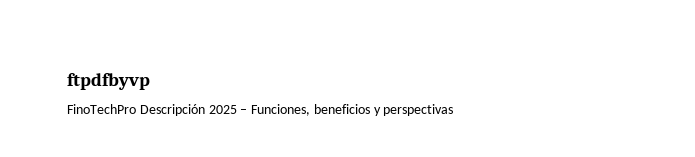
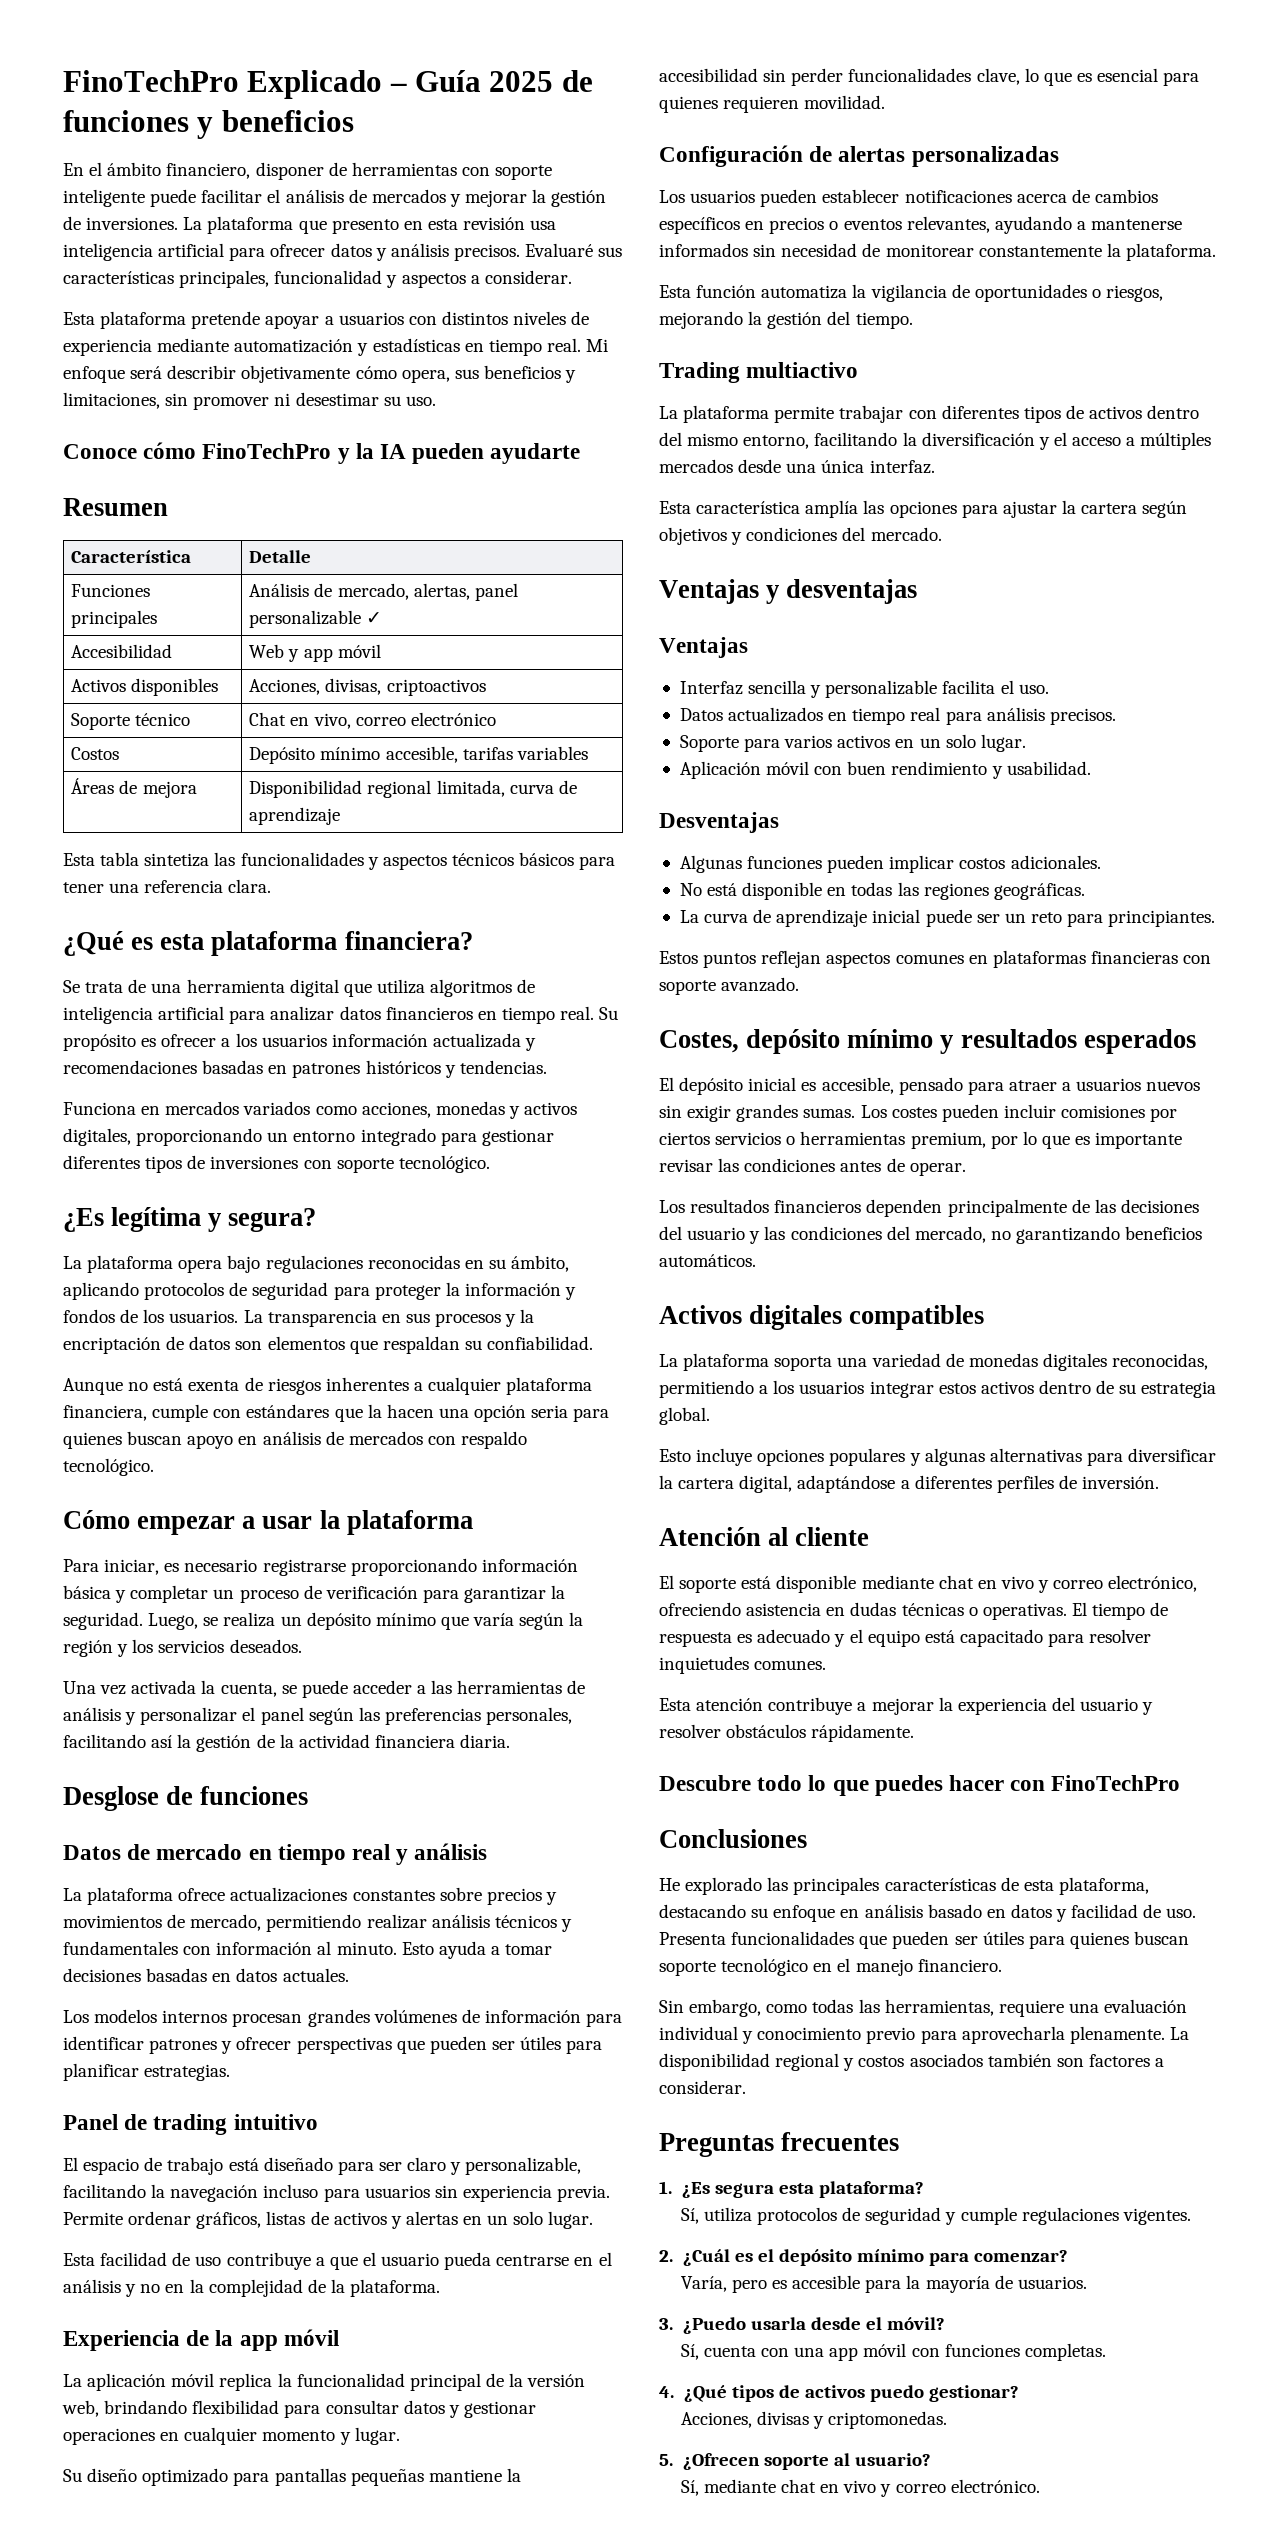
- ftpdfbyvp
- FinoTechPro Descripción 2025 – Funciones, beneficios y perspectivas
+ FinoTechPro Explicado – Guía 2025 de funciones y beneficios
+ En el ámbito financiero, disponer de herramientas con soporte inteligente puede facilitar el análisis de mercados y mejorar la gestión de inversiones. La plataforma que presento en esta revisión usa inteligencia artificial para ofrecer datos y análisis precisos. Evaluaré sus características principales, funcionalidad y aspectos a considerar.
+ Esta plataforma pretende apoyar a usuarios con distintos niveles de experiencia mediante automatización y estadísticas en tiempo real. Mi enfoque será describir objetivamente cómo opera, sus beneficios y limitaciones, sin promover ni desestimar su uso.
+ Conoce cómo FinoTechPro y la IA pueden ayudarte
+ Resumen
+ Característica | Detalle
+ Funciones principales | Análisis de mercado, alertas, panel personalizable ✓
+ Accesibilidad | Web y app móvil
+ Activos disponibles | Acciones, divisas, criptoactivos
+ Soporte técnico | Chat en vivo, correo electrónico
+ Costos | Depósito mínimo accesible, tarifas variables
+ Áreas de mejora | Disponibilidad regional limitada, curva de aprendizaje
+ Esta tabla sintetiza las funcionalidades y aspectos técnicos básicos para tener una referencia clara.
+ ¿Qué es esta plataforma financiera?
+ Se trata de una herramienta digital que utiliza algoritmos de inteligencia artificial para analizar datos financieros en tiempo real. Su propósito es ofrecer a los usuarios información actualizada y recomendaciones basadas en patrones históricos y tendencias.
+ Funciona en mercados variados como acciones, monedas y activos digitales, proporcionando un entorno integrado para gestionar diferentes tipos de inversiones con soporte tecnológico.
+ ¿Es legítima y segura?
+ La plataforma opera bajo regulaciones reconocidas en su ámbito, aplicando protocolos de seguridad para proteger la información y fondos de los usuarios. La transparencia en sus procesos y la encriptación de datos son elementos que respaldan su confiabilidad.
+ Aunque no está exenta de riesgos inherentes a cualquier plataforma financiera, cumple con estándares que la hacen una opción seria para quienes buscan apoyo en análisis de mercados con respaldo tecnológico.
+ Cómo empezar a usar la plataforma
+ Para iniciar, es necesario registrarse proporcionando información básica y completar un proceso de verificación para garantizar la seguridad. Luego, se realiza un depósito mínimo que varía según la región y los servicios deseados.
+ Una vez activada la cuenta, se puede acceder a las herramientas de análisis y personalizar el panel según las preferencias personales, facilitando así la gestión de la actividad financiera diaria.
+ Desglose de funciones
+ Datos de mercado en tiempo real y análisis
+ La plataforma ofrece actualizaciones constantes sobre precios y movimientos de mercado, permitiendo realizar análisis técnicos y fundamentales con información al minuto. Esto ayuda a tomar decisiones basadas en datos actuales.
+ Los modelos internos procesan grandes volúmenes de información para identificar patrones y ofrecer perspectivas que pueden ser útiles para planificar estrategias.
+ Panel de trading intuitivo
+ El espacio de trabajo está diseñado para ser claro y personalizable, facilitando la navegación incluso para usuarios sin experiencia previa. Permite ordenar gráficos, listas de activos y alertas en un solo lugar.
+ Esta facilidad de uso contribuye a que el usuario pueda centrarse en el análisis y no en la complejidad de la plataforma.
+ Experiencia de la app móvil
+ La aplicación móvil replica la funcionalidad principal de la versión web, brindando flexibilidad para consultar datos y gestionar operaciones en cualquier momento y lugar.
+ Su diseño optimizado para pantallas pequeñas mantiene la accesibilidad sin perder funcionalidades clave, lo que es esencial para quienes requieren movilidad.
+ Configuración de alertas personalizadas
+ Los usuarios pueden establecer notificaciones acerca de cambios específicos en precios o eventos relevantes, ayudando a mantenerse informados sin necesidad de monitorear constantemente la plataforma.
+ Esta función automatiza la vigilancia de oportunidades o riesgos, mejorando la gestión del tiempo.
+ Trading multiactivo
+ La plataforma permite trabajar con diferentes tipos de activos dentro del mismo entorno, facilitando la diversificación y el acceso a múltiples mercados desde una única interfaz.
+ Esta característica amplía las opciones para ajustar la cartera según objetivos y condiciones del mercado.
+ Ventajas y desventajas
+ Ventajas
+ Interfaz sencilla y personalizable facilita el uso.
+ Datos actualizados en tiempo real para análisis precisos.
+ Soporte para varios activos en un solo lugar.
+ Aplicación móvil con buen rendimiento y usabilidad.
+ Desventajas
+ Algunas funciones pueden implicar costos adicionales.
+ No está disponible en todas las regiones geográficas.
+ La curva de aprendizaje inicial puede ser un reto para principiantes.
+ Estos puntos reflejan aspectos comunes en plataformas financieras con soporte avanzado.
+ Costes, depósito mínimo y resultados esperados
+ El depósito inicial es accesible, pensado para atraer a usuarios nuevos sin exigir grandes sumas. Los costes pueden incluir comisiones por ciertos servicios o herramientas premium, por lo que es importante revisar las condiciones antes de operar.
+ Los resultados financieros dependen principalmente de las decisiones del usuario y las condiciones del mercado, no garantizando beneficios automáticos.
+ Activos digitales compatibles
+ La plataforma soporta una variedad de monedas digitales reconocidas, permitiendo a los usuarios integrar estos activos dentro de su estrategia global.
+ Esto incluye opciones populares y algunas alternativas para diversificar la cartera digital, adaptándose a diferentes perfiles de inversión.
+ Atención al cliente
+ El soporte está disponible mediante chat en vivo y correo electrónico, ofreciendo asistencia en dudas técnicas o operativas. El tiempo de respuesta es adecuado y el equipo está capacitado para resolver inquietudes comunes.
+ Esta atención contribuye a mejorar la experiencia del usuario y resolver obstáculos rápidamente.
+ Descubre todo lo que puedes hacer con FinoTechPro
+ Conclusiones
+ He explorado las principales características de esta plataforma, destacando su enfoque en análisis basado en datos y facilidad de uso. Presenta funcionalidades que pueden ser útiles para quienes buscan soporte tecnológico en el manejo financiero.
+ Sin embargo, como todas las herramientas, requiere una evaluación individual y conocimiento previo para aprovecharla plenamente. La disponibilidad regional y costos asociados también son factores a considerar.
+ Preguntas frecuentes
+ 1. ¿Es segura esta plataforma?
+ Sí, utiliza protocolos de seguridad y cumple regulaciones vigentes.
+ 2. ¿Cuál es el depósito mínimo para comenzar?
+ Varía, pero es accesible para la mayoría de usuarios.
+ 3. ¿Puedo usarla desde el móvil?
+ Sí, cuenta con una app móvil con funciones completas.
+ 4. ¿Qué tipos de activos puedo gestionar?
+ Acciones, divisas y criptomonedas.
+ 5. ¿Ofrecen soporte al usuario?
+ Sí, mediante chat en vivo y correo electrónico.

